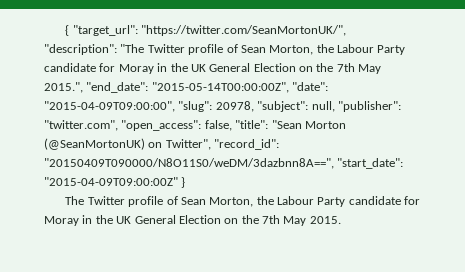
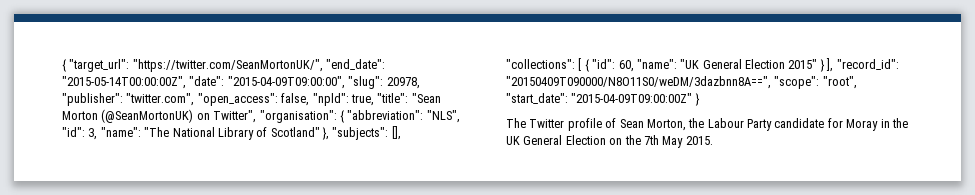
- { "target_url": "https://twitter.com/SeanMortonUK/", "description": "The Twitter profile of Sean Morton, the Labour Party candidate for Moray in the UK General Election on the 7th May 2015.", "end_date": "2015-05-14T00:00:00Z", "date": "2015-04-09T09:00:00", "slug": 20978, "subject": null, "publisher": "twitter.com", "open_access": false, "title": "Sean Morton (@SeanMortonUK) on Twitter", "record_id": "20150409T090000/N8O11S0/weDM/3dazbnn8A==", "start_date": "2015-04-09T09:00:00Z" }
+ { "target_url": "https://twitter.com/SeanMortonUK/", "end_date": "2015-05-14T00:00:00Z", "date": "2015-04-09T09:00:00", "slug": 20978, "publisher": "twitter.com", "open_access": false, "npld": true, "title": "Sean Morton (@SeanMortonUK) on Twitter", "organisation": { "abbreviation": "NLS", "id": 3, "name": "The National Library of Scotland" }, "subjects": [], "collections": [ { "id": 60, "name": "UK General Election 2015" } ], "record_id": "20150409T090000/N8O11S0/weDM/3dazbnn8A==", "scope": "root", "start_date": "2015-04-09T09:00:00Z" }

